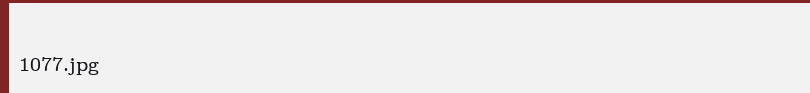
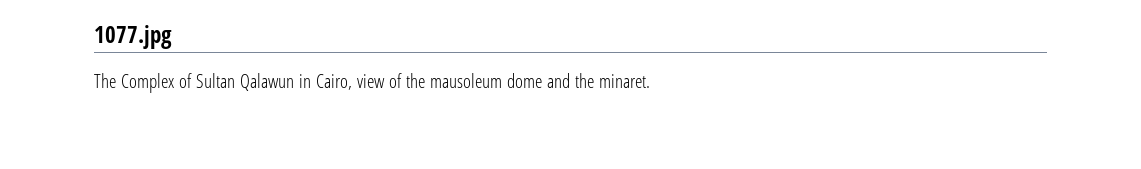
+ The Complex of Sultan Qalawun in Cairo, view of the mausoleum dome and the minaret.

